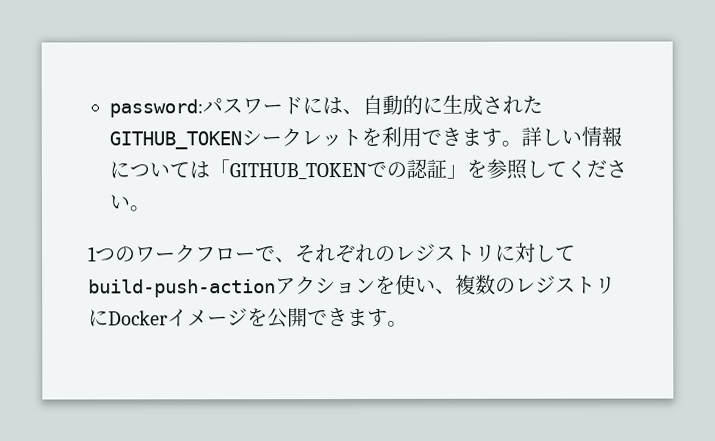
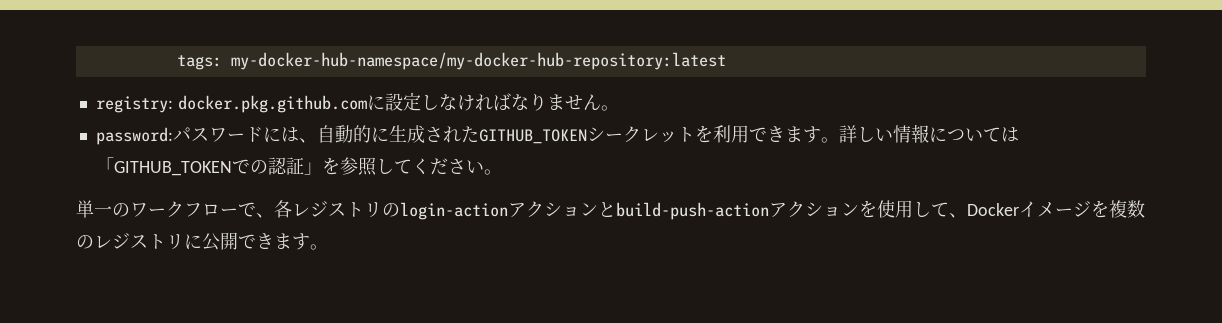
+ tags: my-docker-hub-namespace/my-docker-hub-repository:latest
+ registry: docker.pkg.github.comに設定しなければなりません。
- 1つのワークフローで、それぞれのレジストリに対してbuild-push-actionアクションを使い、複数のレジストリにDockerイメージを公開できます。
+ 単一のワークフローで、各レジストリのlogin-actionアクションとbuild-push-actionアクションを使用して、Dockerイメージを複数のレジストリに公開できます。

